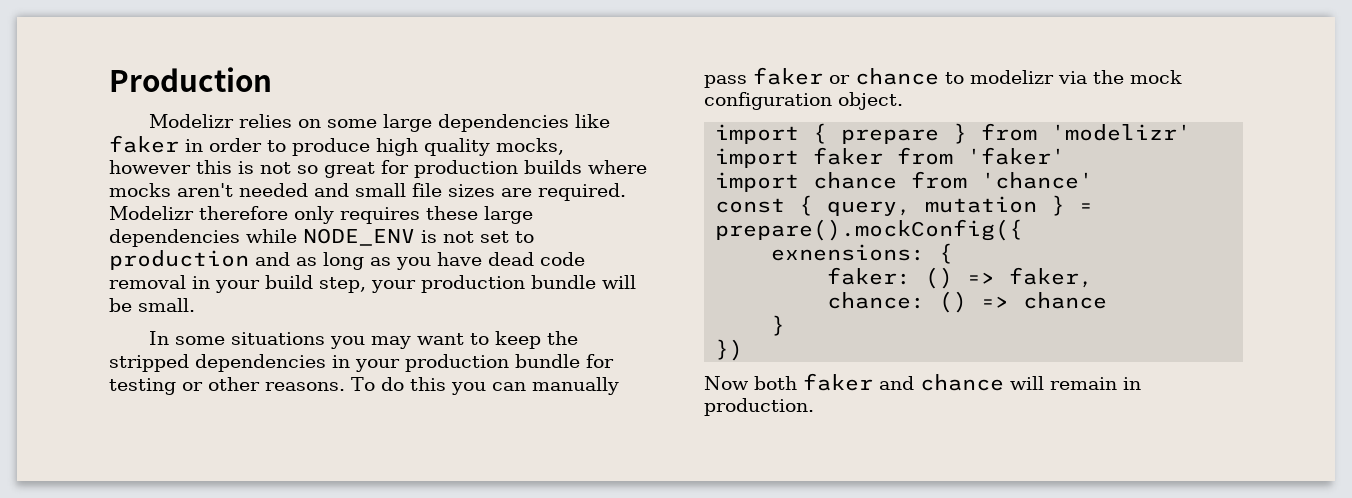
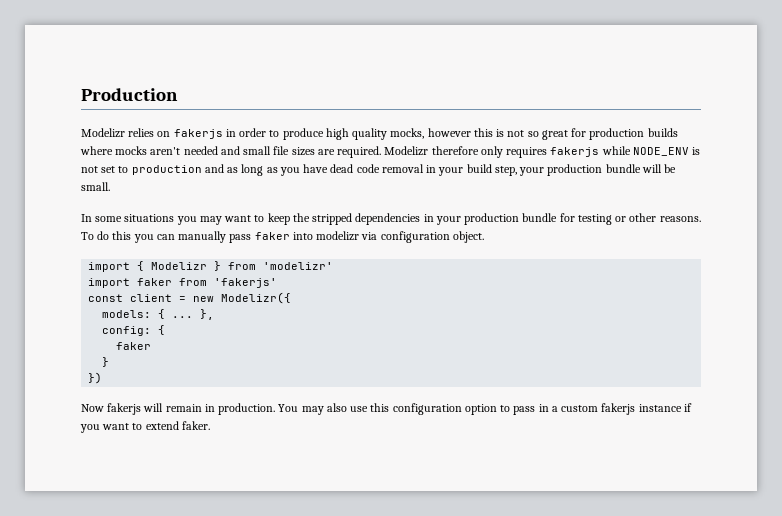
- Modelizr relies on some large dependencies like faker in order to produce high quality mocks, however this is not so great for production builds where mocks aren't needed and small file sizes are required.
+ Modelizr relies on fakerjs in order to produce high quality mocks, however this is not so great for production builds where mocks aren't needed and small file sizes are required.
- Modelizr therefore only requires these large dependencies while NODE_ENV is not set to production and as long as you have dead code removal in your build step, your production bundle will be small.
+ Modelizr therefore only requires fakerjs while NODE_ENV is not set to production and as long as you have dead code removal in your build step, your production bundle will be small.
- To do this you can manually pass faker or chance to modelizr via the mock configuration object.
+ To do this you can manually pass faker into modelizr via configuration object.
- import { prepare } from 'modelizr'
+ import { Modelizr } from 'modelizr'
- import faker from 'faker'
- import chance from 'chance'
- const { query, mutation } = prepare().mockConfig({
- exnensions: {
- faker: () => faker,
- chance: () => chance
+ import faker from 'fakerjs'
+ const client = new Modelizr({
+ models: { ... },
+ config: {
+ faker
  }
  })
- Now both faker and chance will remain in production.
+ Now fakerjs will remain in production. You may also use this configuration option to pass in a custom fakerjs instance if you want to extend faker.

